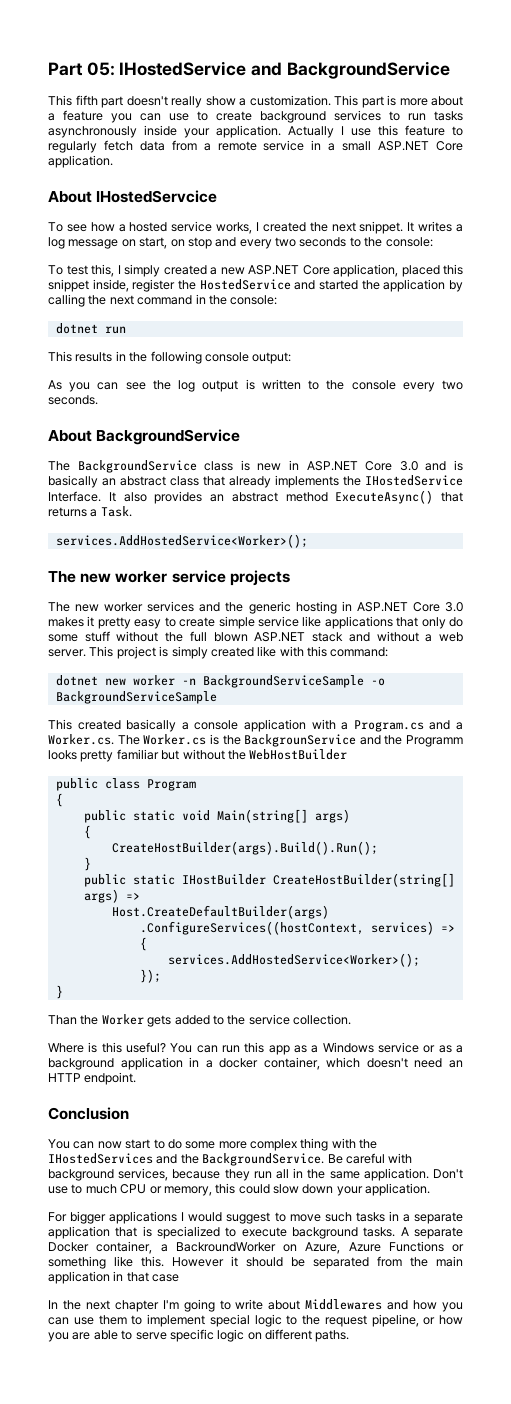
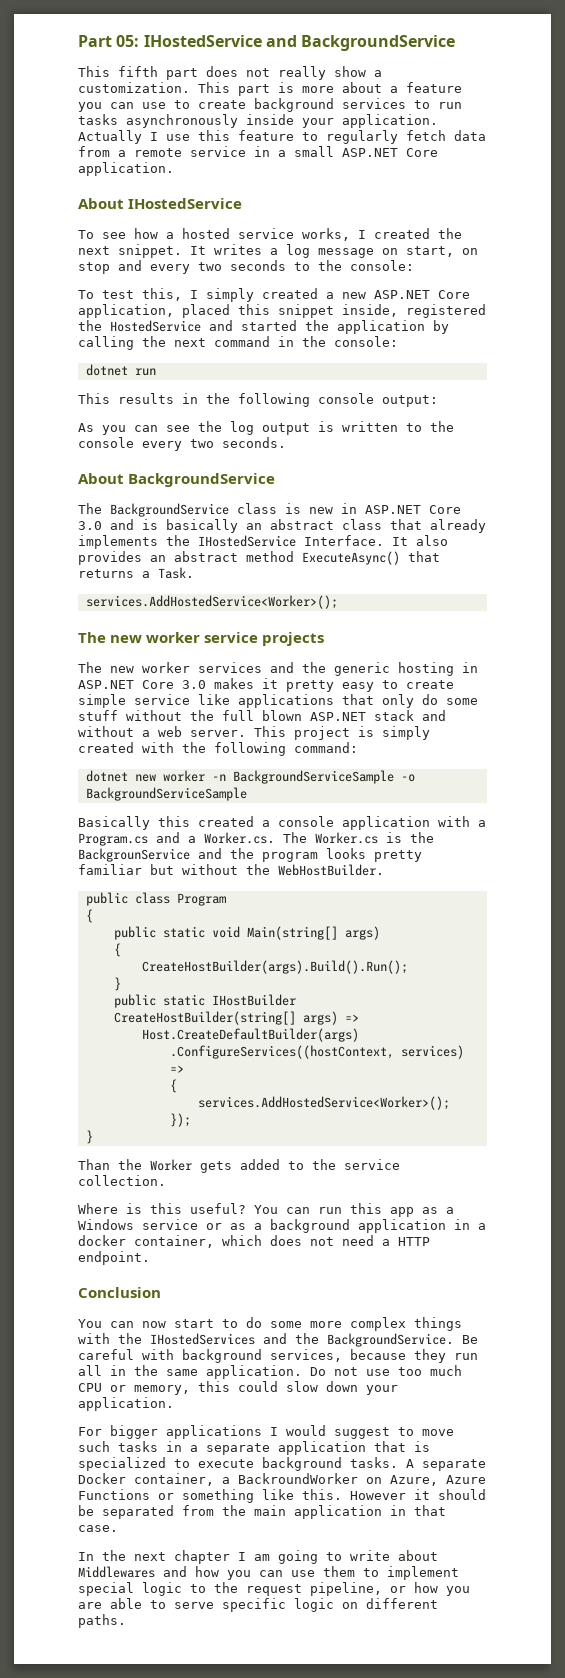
- This fifth part doesn't really show a customization.
+ This fifth part does not really show a customization.
- About IHostedServcice
+ About IHostedService
- To test this, I simply created a new ASP.NET Core application, placed this snippet inside, register the HostedService and started the application by calling the next command in the console:
+ To test this, I simply created a new ASP.NET Core application, placed this snippet inside, registered the HostedService and started the application by calling the next command in the console:
- This project is simply created like with this command:
+ This project is simply created with the following command:
- This created basically a console application with a Program.cs and a Worker.cs. The Worker.cs is the BackgrounService and the Programm looks pretty familiar but without the WebHostBuilder
+ Basically this created a console application with a Program.cs and a Worker.cs. The Worker.cs is the BackgrounService and the program looks pretty familiar but without the WebHostBuilder.
- You can run this app as a Windows service or as a background application in a docker container, which doesn't need an HTTP endpoint.
+ You can run this app as a Windows service or as a background application in a docker container, which does not need a HTTP endpoint.
- You can now start to do some more complex thing with the IHostedServices and the BackgroundService.
+ You can now start to do some more complex things with the IHostedServices and the BackgroundService.
- Don't use to much CPU or memory, this could slow down your application.
+ Do not use too much CPU or memory, this could slow down your application.
- However it should be separated from the main application in that case
+ However it should be separated from the main application in that case.
- In the next chapter I'm going to write about Middlewares and how you can use them to implement special logic to the request pipeline, or how you are able to serve specific logic on different paths.
+ In the next chapter I am going to write about Middlewares and how you can use them to implement special logic to the request pipeline, or how you are able to serve specific logic on different paths.

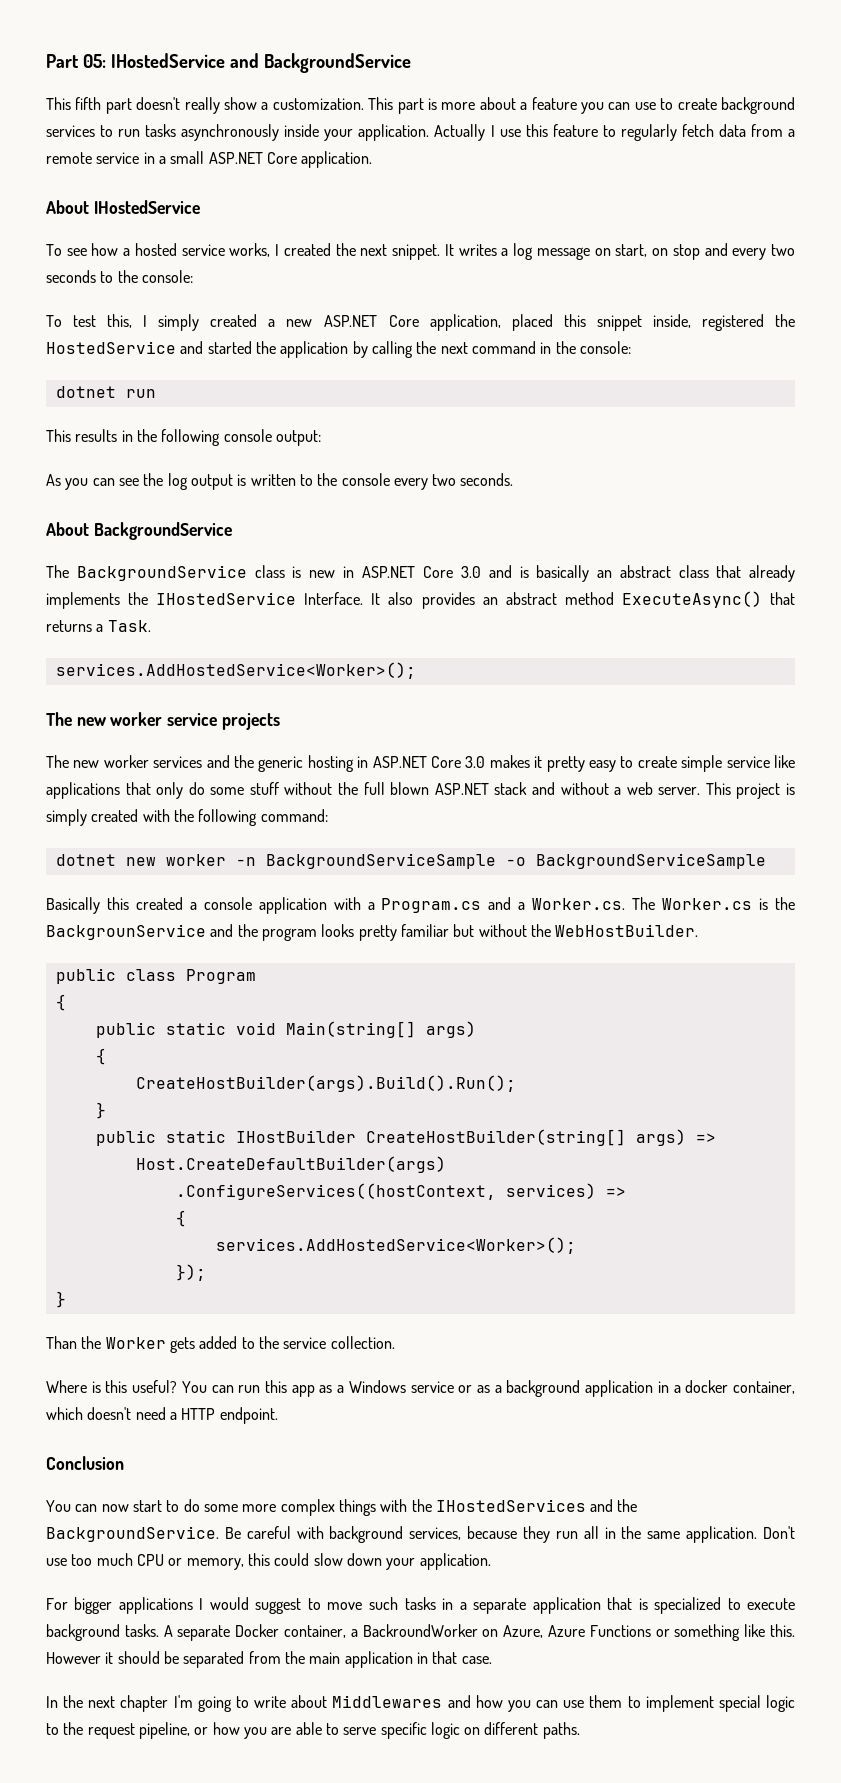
- This fifth part does not really show a customization.
+ This fifth part doesn't really show a customization.
- You can run this app as a Windows service or as a background application in a docker container, which does not need a HTTP endpoint.
+ You can run this app as a Windows service or as a background application in a docker container, which doesn't need a HTTP endpoint.
- Do not use too much CPU or memory, this could slow down your application.
+ Don't use too much CPU or memory, this could slow down your application.
- In the next chapter I am going to write about Middlewares and how you can use them to implement special logic to the request pipeline, or how you are able to serve specific logic on different paths.
+ In the next chapter I'm going to write about Middlewares and how you can use them to implement special logic to the request pipeline, or how you are able to serve specific logic on different paths.

